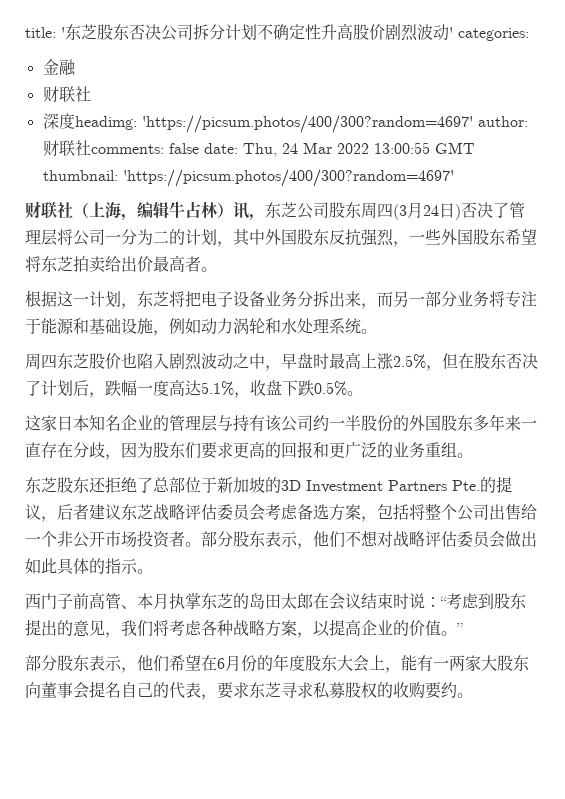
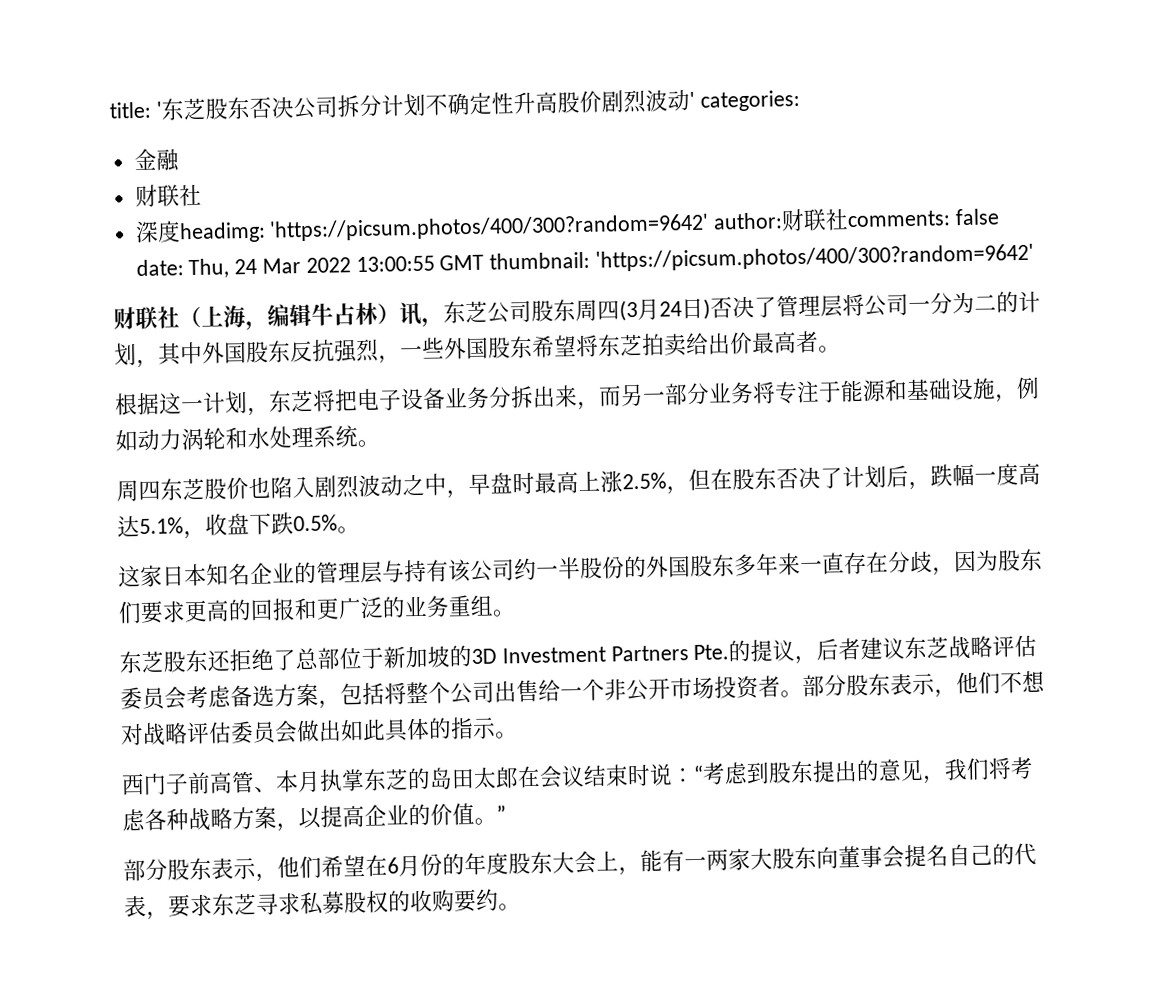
- 深度headimg: 'https://picsum.photos/400/300?random=4697' author:财联社comments: false date: Thu, 24 Mar 2022 13:00:55 GMT thumbnail: 'https://picsum.photos/400/300?random=4697'
+ 深度headimg: 'https://picsum.photos/400/300?random=9642' author:财联社comments: false date: Thu, 24 Mar 2022 13:00:55 GMT thumbnail: 'https://picsum.photos/400/300?random=9642'

